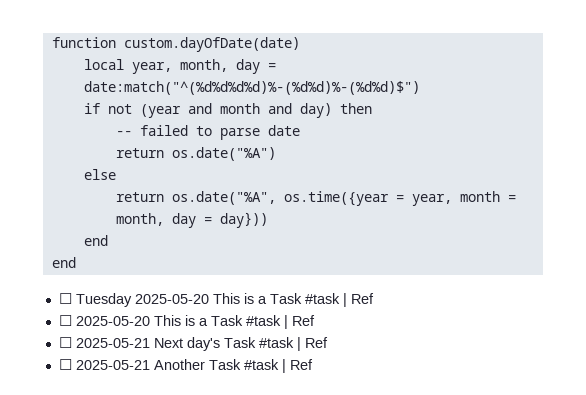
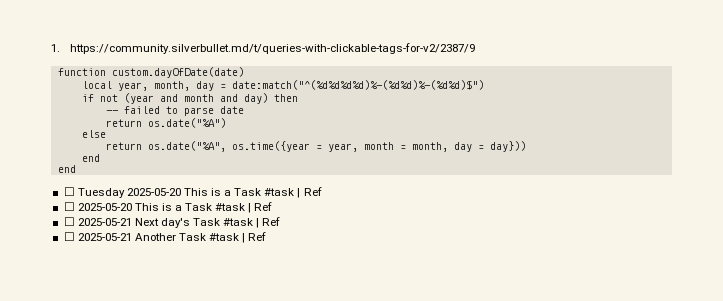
+ 1. https://community.silverbullet.md/t/queries-with-clickable-tags-for-v2/2387/9

